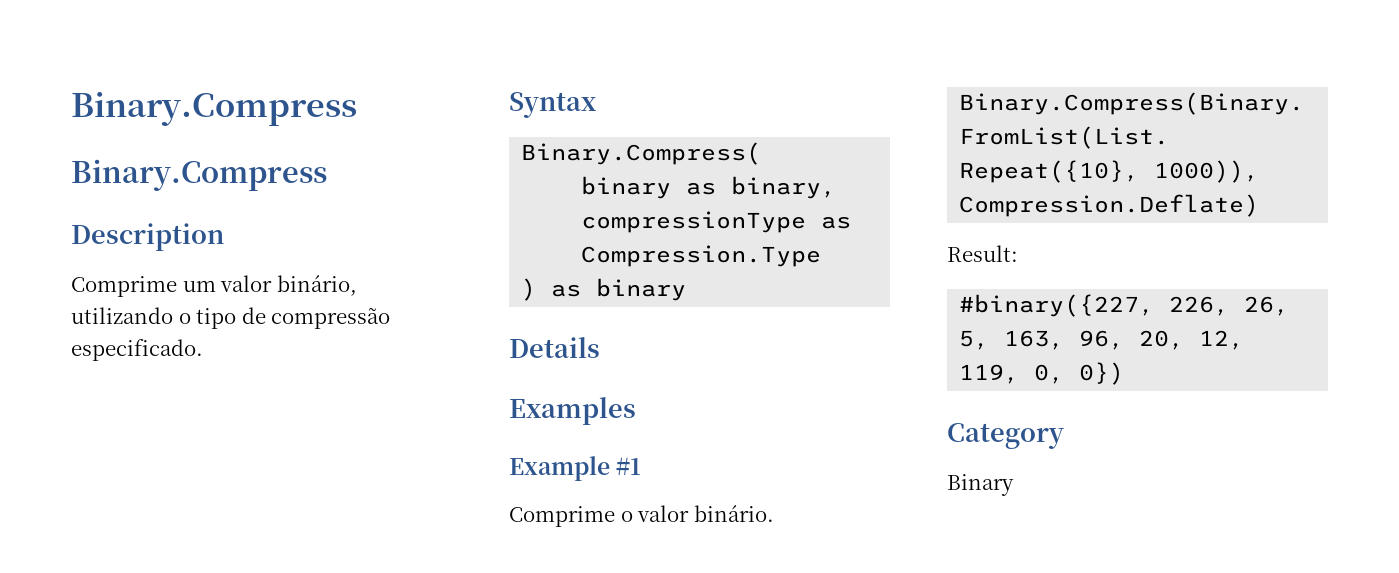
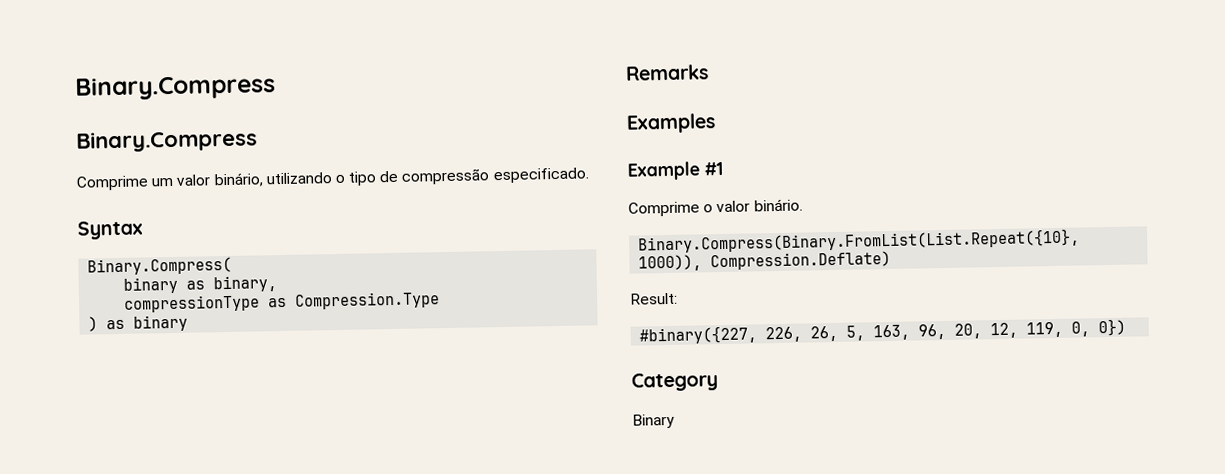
- Description
- Details
+ Remarks

